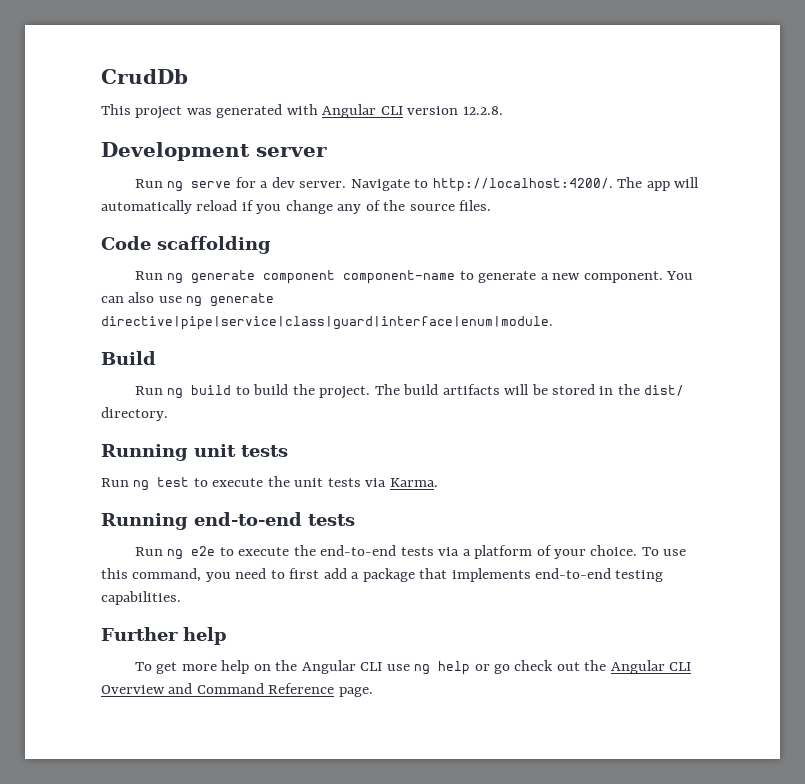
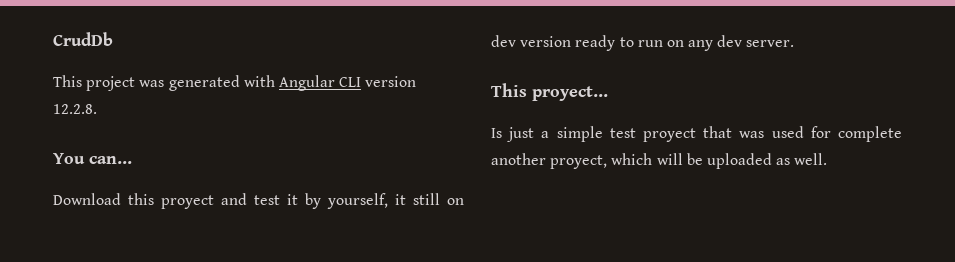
- Development server
- Run ng serve for a dev server. Navigate to http://localhost:4200/. The app will automatically reload if you change any of the source files.
- Code scaffolding
- Run ng generate component component-name to generate a new component. You can also use ng generate directive|pipe|service|class|guard|interface|enum|module.
- Build
- Run ng build to build the project. The build artifacts will be stored in the dist/ directory.
- Running unit tests
- Run ng test to execute the unit tests via Karma.
- Running end-to-end tests
- Run ng e2e to execute the end-to-end tests via a platform of your choice. To use this command, you need to first add a package that implements end-to-end testing capabilities.
- Further help
- To get more help on the Angular CLI use ng help or go check out the Angular CLI Overview and Command Reference page.
+ You can...
+ Download this proyect and test it by yourself, it still on dev version ready to run on any dev server.
+ This proyect...
+ Is just a simple test proyect that was used for complete another proyect, which will be uploaded as well.

